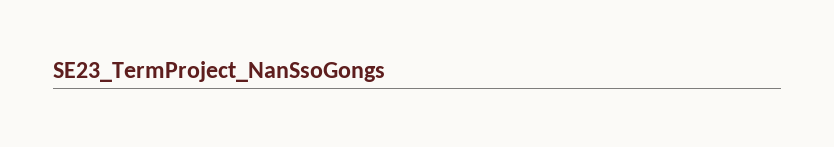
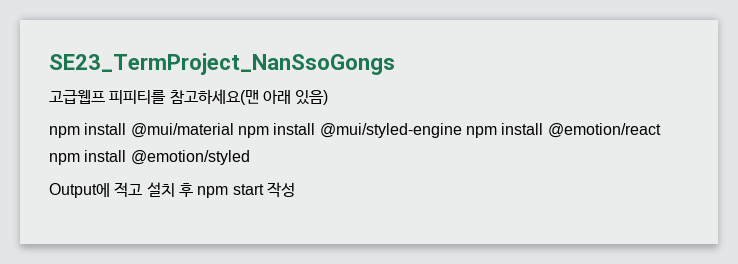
+ 고급웹프 피피티를 참고하세요(맨 아래 있음)
+ npm install @mui/material npm install @mui/styled-engine npm install @emotion/react npm install @emotion/styled
+ Output에 적고 설치 후 npm start 작성

